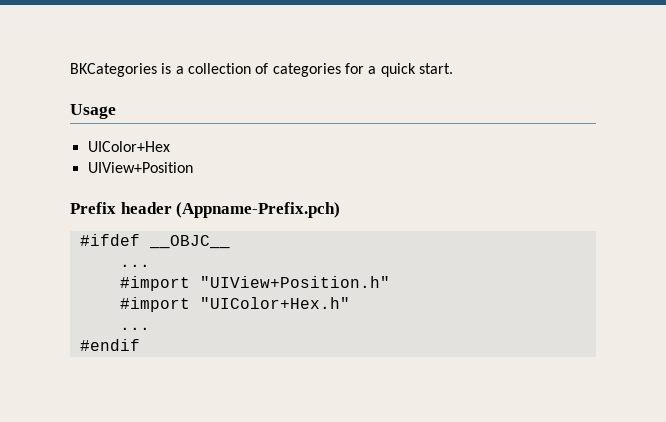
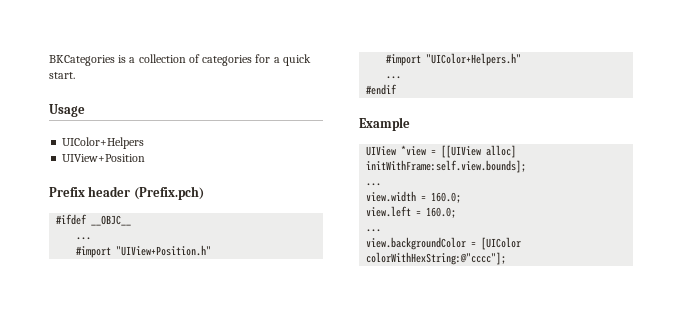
- UIColor+Hex
+ UIColor+Helpers
- Prefix header (Appname-Prefix.pch)
+ Prefix header (Prefix.pch)
- #import "UIColor+Hex.h"
+ #import "UIColor+Helpers.h"
+ Example
+ UIView *view = [[UIView alloc] initWithFrame:self.view.bounds];
+ ...
+ view.width = 160.0;
+ view.left = 160.0;
+ ...
+ view.backgroundColor = [UIColor colorWithHexString:@"cccc"];

